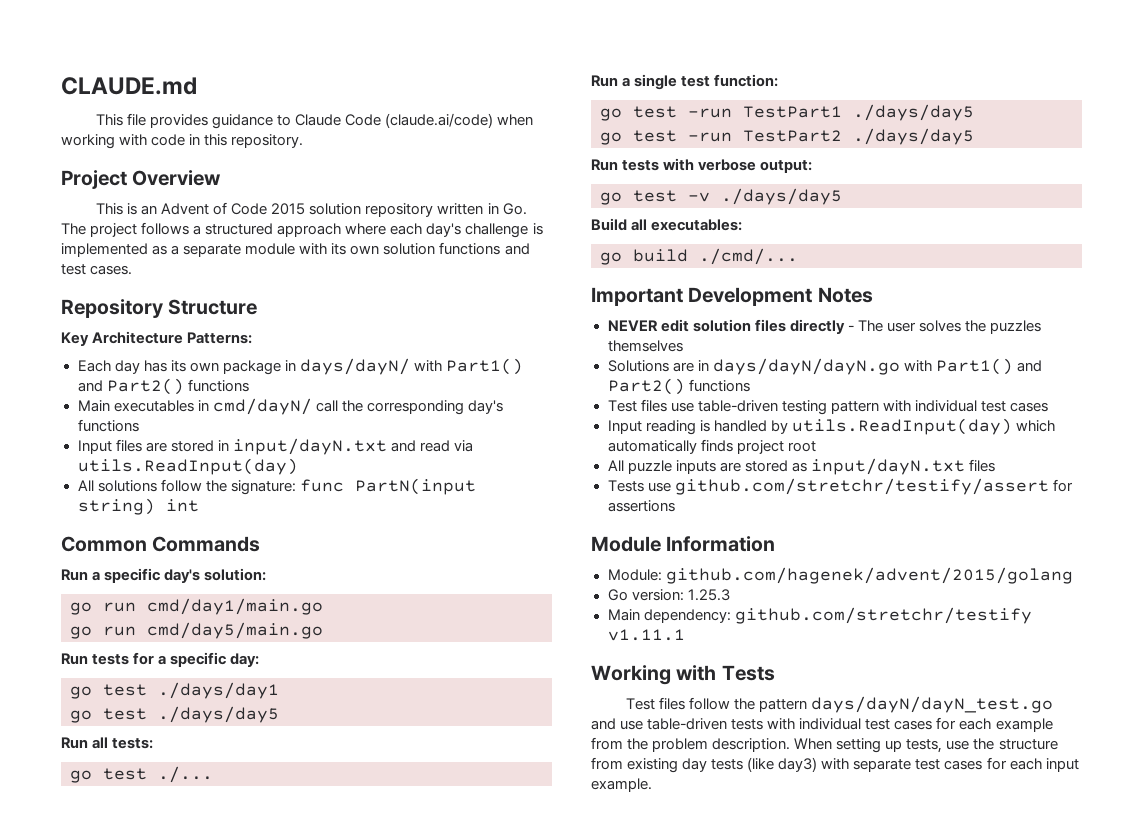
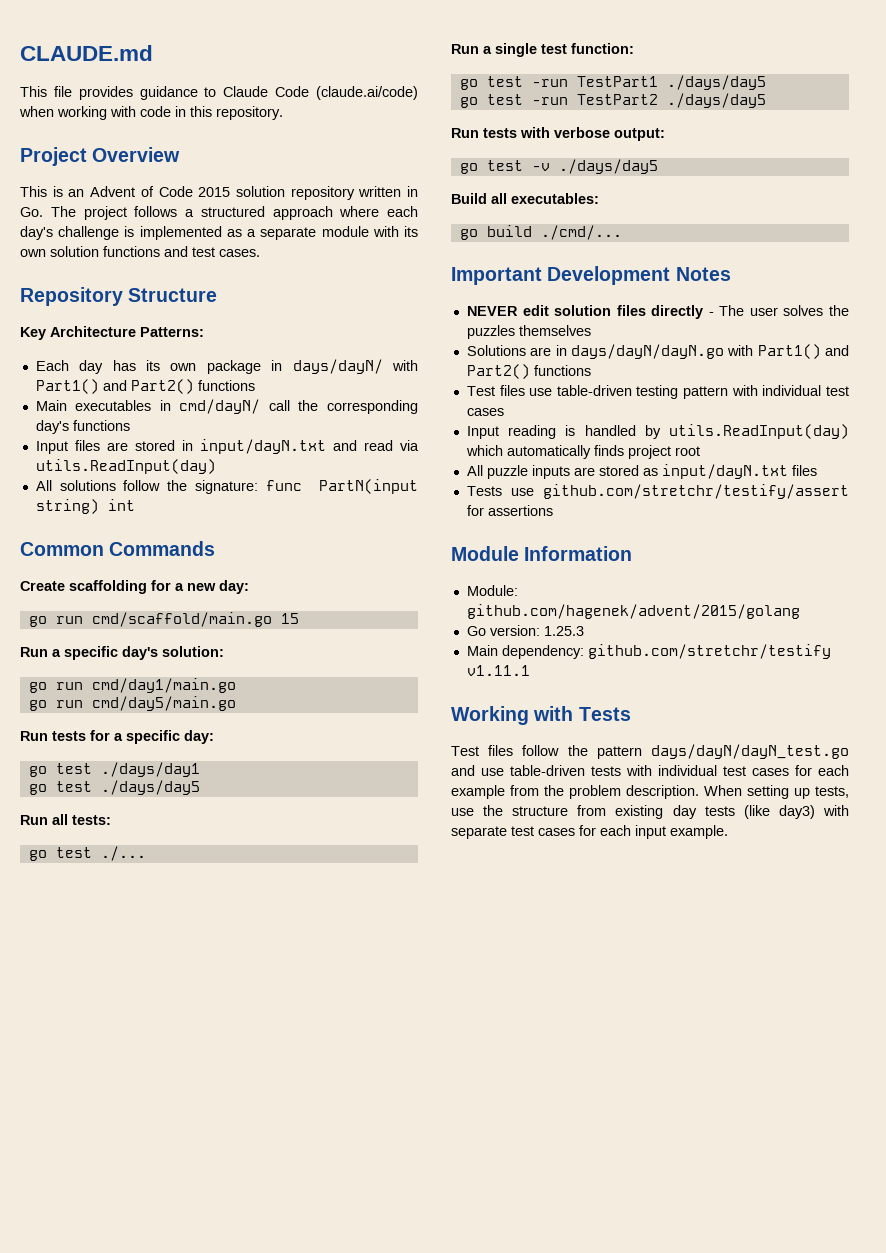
+ Create scaffolding for a new day:
+ go run cmd/scaffold/main.go 15

